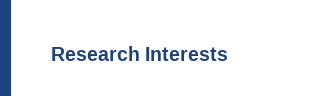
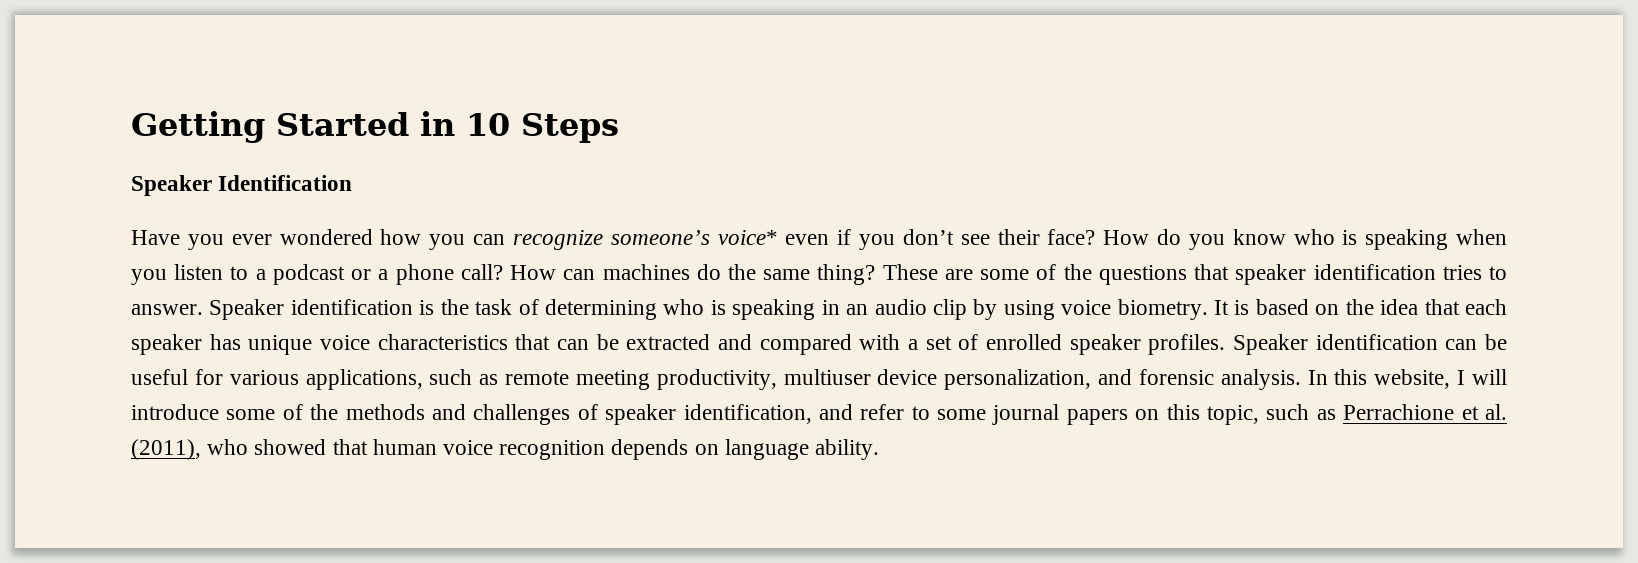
- Research Interests
+ Getting Started in 10 Steps
+ Speaker Identification
+ Have you ever wondered how you can recognize someone’s voice* even if you don’t see their face? How do you know who is speaking when you listen to a podcast or a phone call? How can machines do the same thing? These are some of the questions that speaker identification tries to answer. Speaker identification is the task of determining who is speaking in an audio clip by using voice biometry. It is based on the idea that each speaker has unique voice characteristics that can be extracted and compared with a set of enrolled speaker profiles. Speaker identification can be useful for various applications, such as remote meeting productivity, multiuser device personalization, and forensic analysis. In this website, I will introduce some of the methods and challenges of speaker identification, and refer to some journal papers on this topic, such as Perrachione et al. (2011), who showed that human voice recognition depends on language ability.

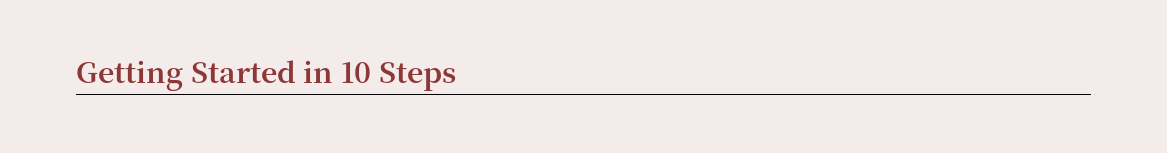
- Speaker Identification
- Have you ever wondered how you can recognize someone’s voice* even if you don’t see their face? How do you know who is speaking when you listen to a podcast or a phone call? How can machines do the same thing? These are some of the questions that speaker identification tries to answer. Speaker identification is the task of determining who is speaking in an audio clip by using voice biometry. It is based on the idea that each speaker has unique voice characteristics that can be extracted and compared with a set of enrolled speaker profiles. Speaker identification can be useful for various applications, such as remote meeting productivity, multiuser device personalization, and forensic analysis. In this website, I will introduce some of the methods and challenges of speaker identification, and refer to some journal papers on this topic, such as Perrachione et al. (2011), who showed that human voice recognition depends on language ability.

